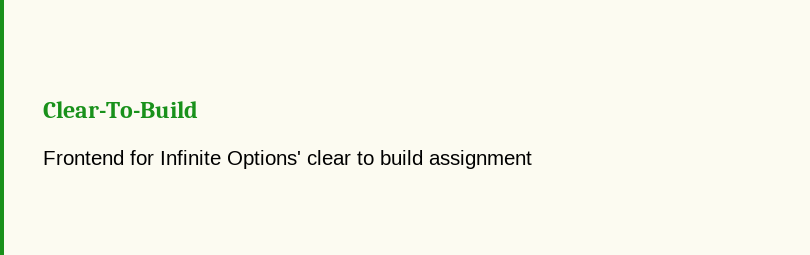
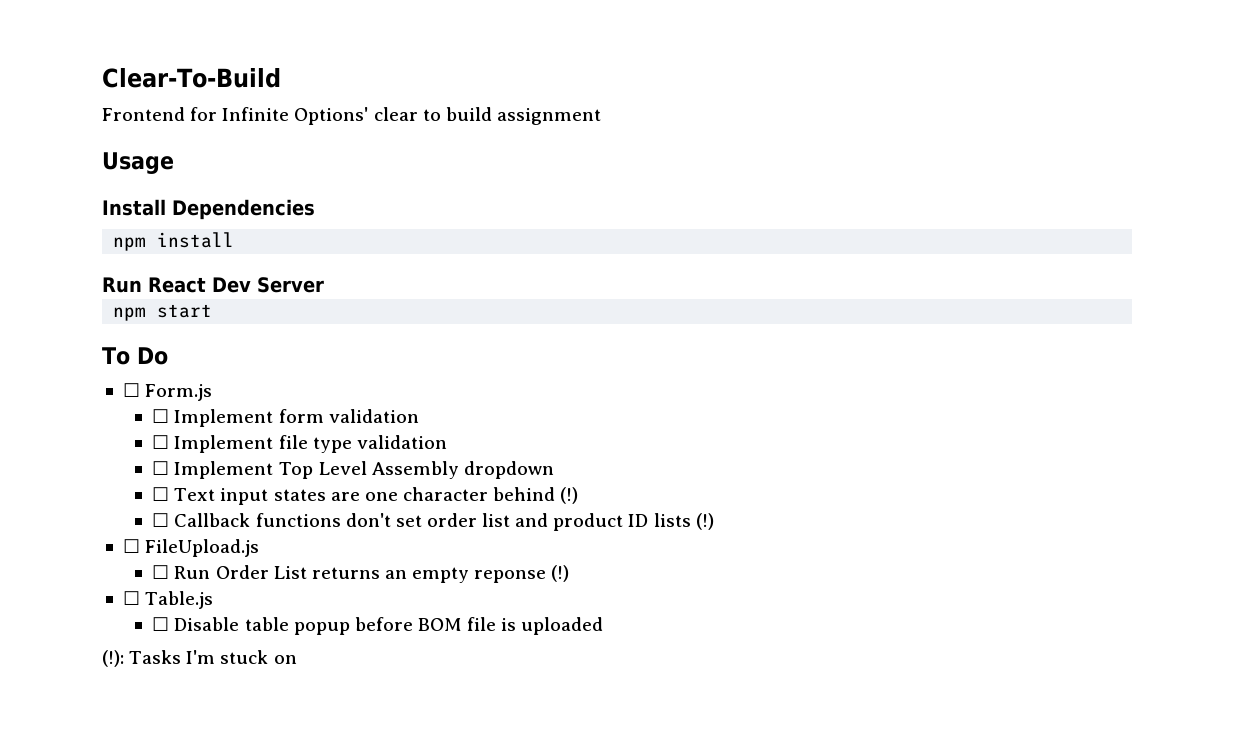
+ Usage
+ Install Dependencies
+ npm install
+ Run React Dev Server
+ npm start
+ To Do
+ ☐ Form.js
+ ☐ Implement form validation
+ ☐ Implement file type validation
+ ☐ Implement Top Level Assembly dropdown
+ ☐ Text input states are one character behind (!)
+ ☐ Callback functions don't set order list and product ID lists (!)
+ ☐ FileUpload.js
+ ☐ Run Order List returns an empty reponse (!)
+ ☐ Table.js
+ ☐ Disable table popup before BOM file is uploaded
+ (!): Tasks I'm stuck on

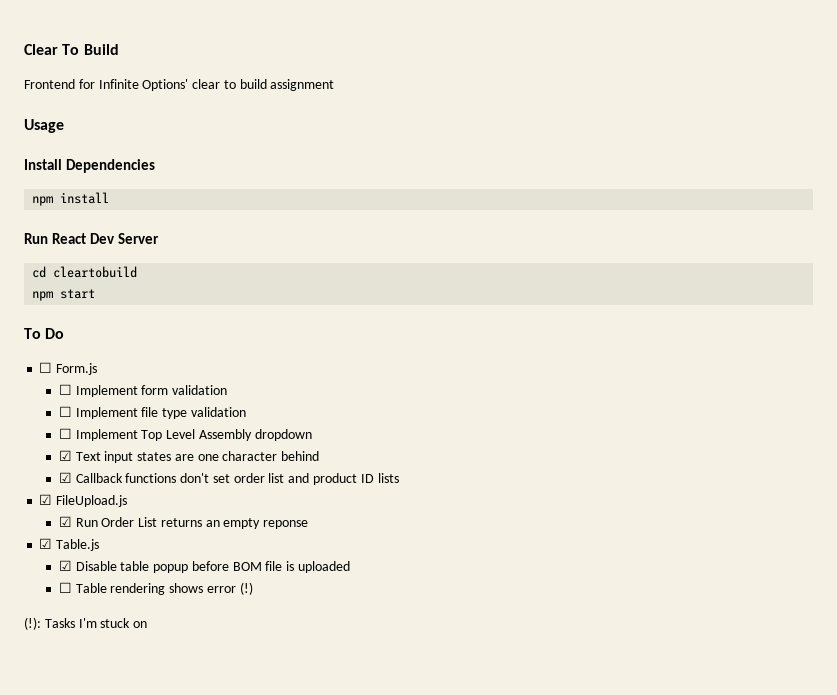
- Clear-To-Build
+ Clear To Build
+ cd cleartobuild
- ☐ Text input states are one character behind (!)
- ☐ Callback functions don't set order list and product ID lists (!)
- ☐ FileUpload.js
+ ☑ Text input states are one character behind
+ ☑ Callback functions don't set order list and product ID lists
+ ☑ FileUpload.js
- ☐ Run Order List returns an empty reponse (!)
- ☐ Table.js
+ ☑ Run Order List returns an empty reponse
+ ☑ Table.js
- ☐ Disable table popup before BOM file is uploaded
+ ☑ Disable table popup before BOM file is uploaded
+ ☐ Table rendering shows error (!)

